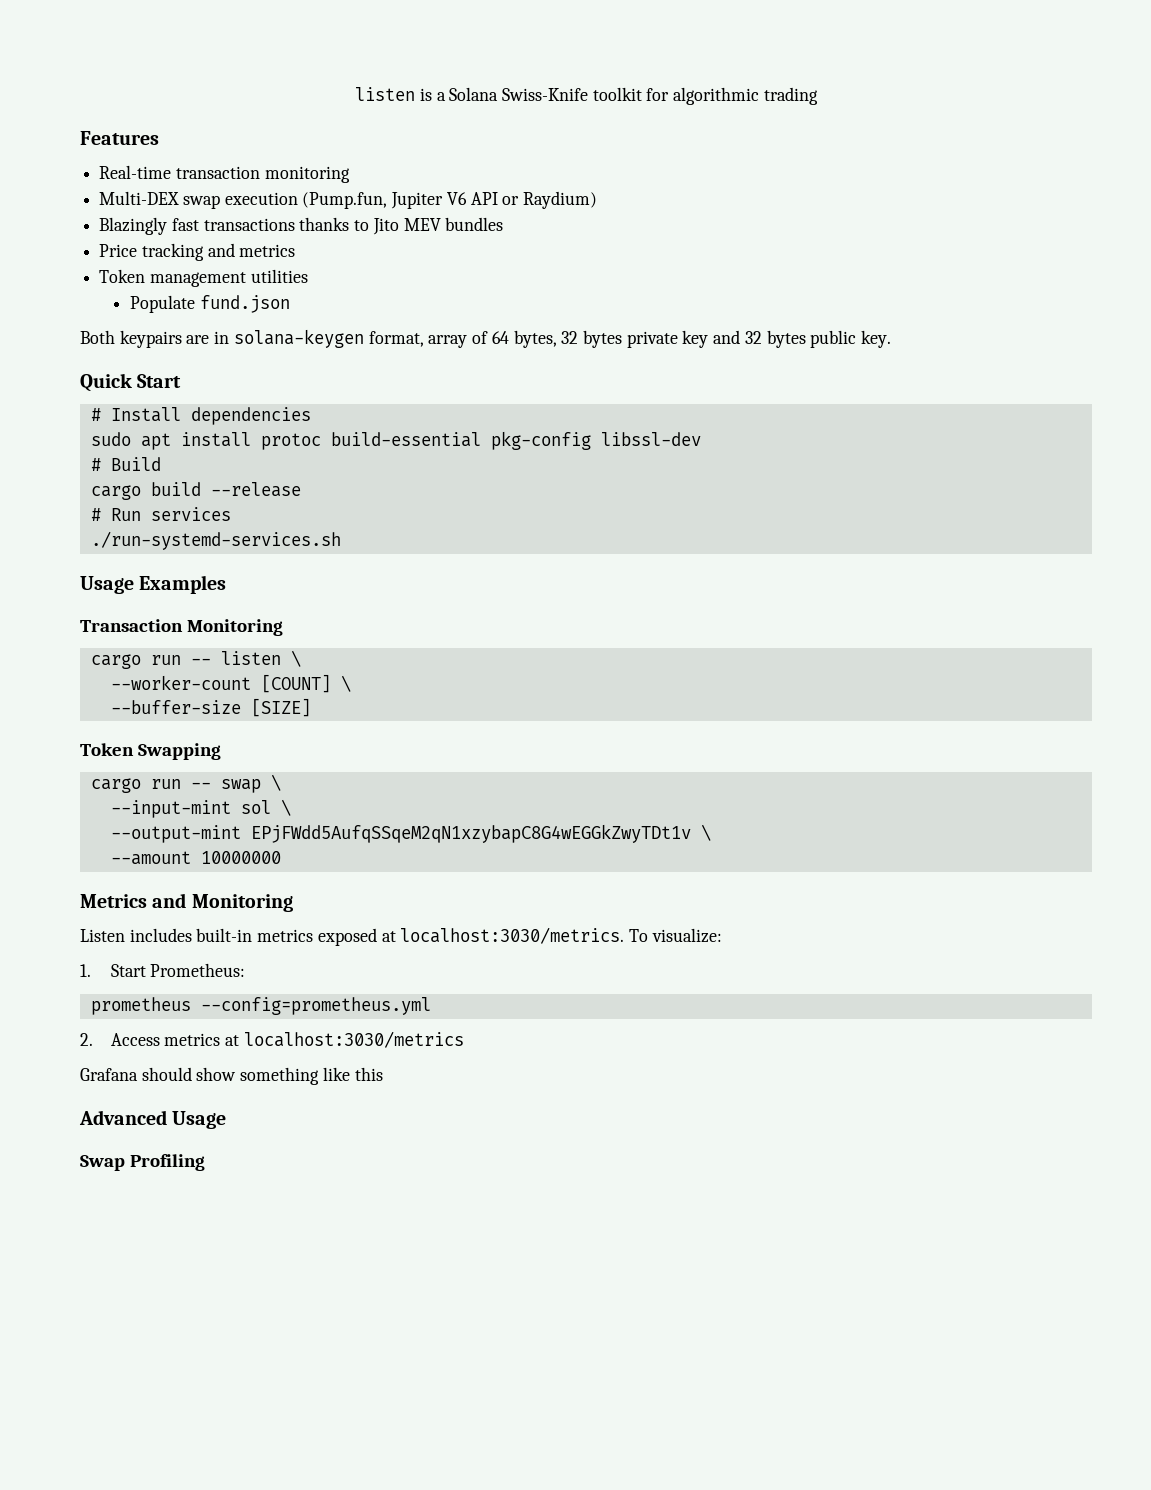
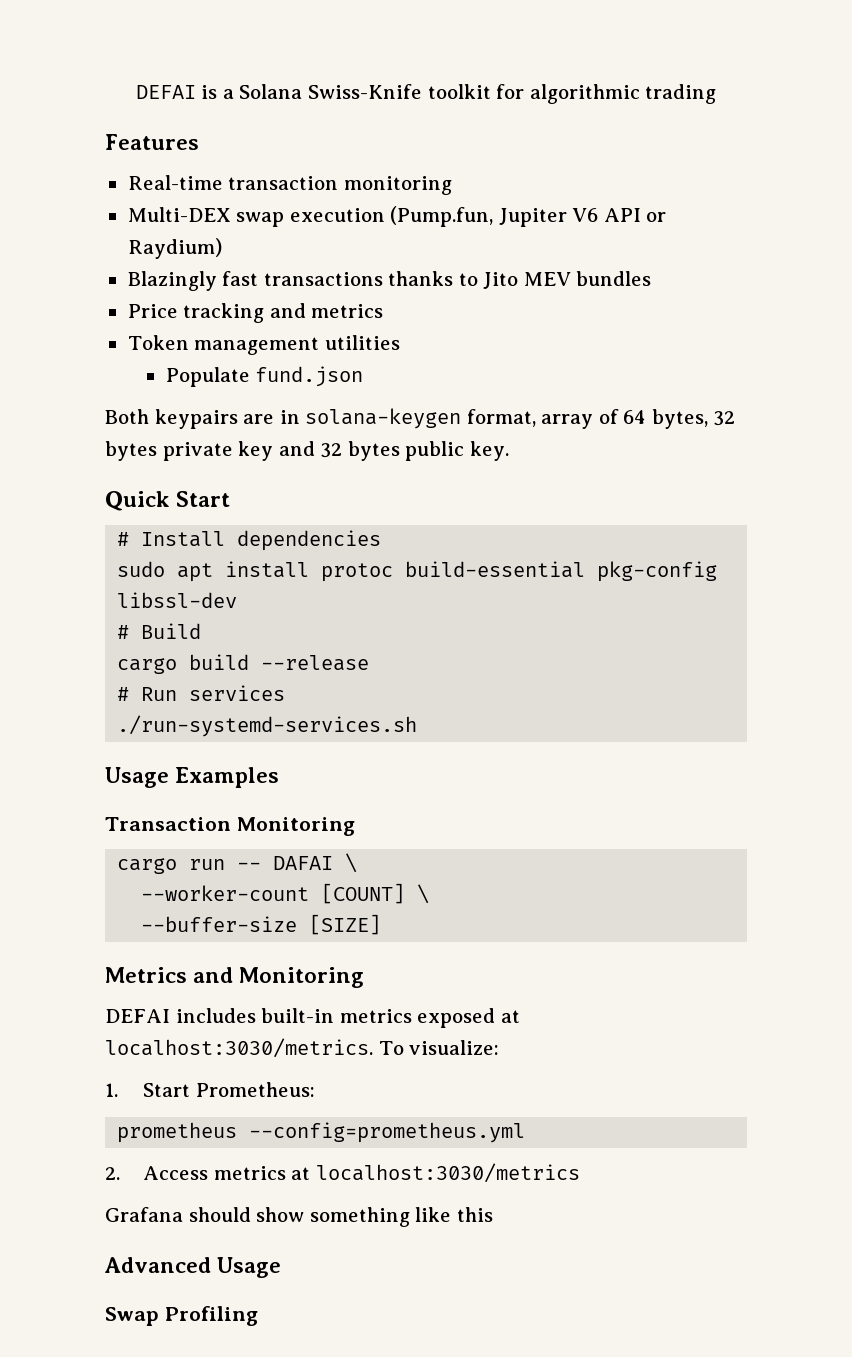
- listen is a Solana Swiss-Knife toolkit for algorithmic trading
+ DEFAI is a Solana Swiss-Knife toolkit for algorithmic trading
- cargo run -- listen \
+ cargo run -- DAFAI \
- Token Swapping
- cargo run -- swap \
- --input-mint sol \
- --output-mint EPjFWdd5AufqSSqeM2qN1xzybapC8G4wEGGkZwyTDt1v \
- --amount 10000000
- Listen includes built-in metrics exposed at localhost:3030/metrics.
+ DEFAI includes built-in metrics exposed at localhost:3030/metrics.

